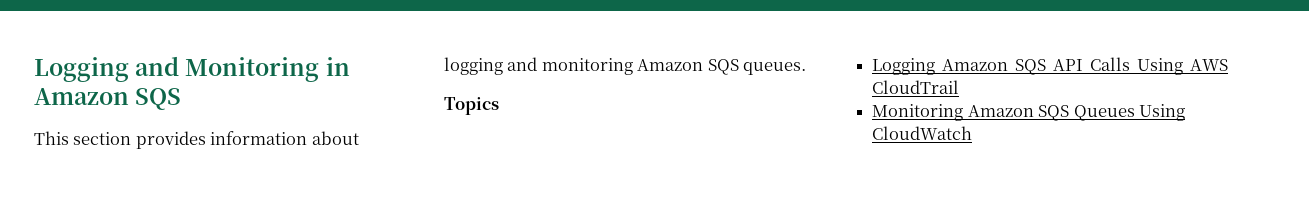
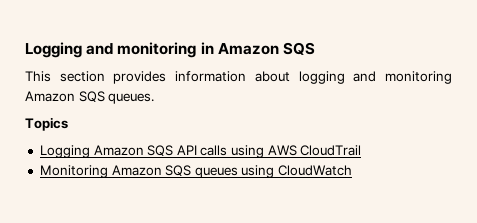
- Logging and Monitoring in Amazon SQS
+ Logging and monitoring in Amazon SQS
- Logging Amazon SQS API Calls Using AWS CloudTrail
+ Logging Amazon SQS API calls using AWS CloudTrail
- Monitoring Amazon SQS Queues Using CloudWatch
+ Monitoring Amazon SQS queues using CloudWatch

